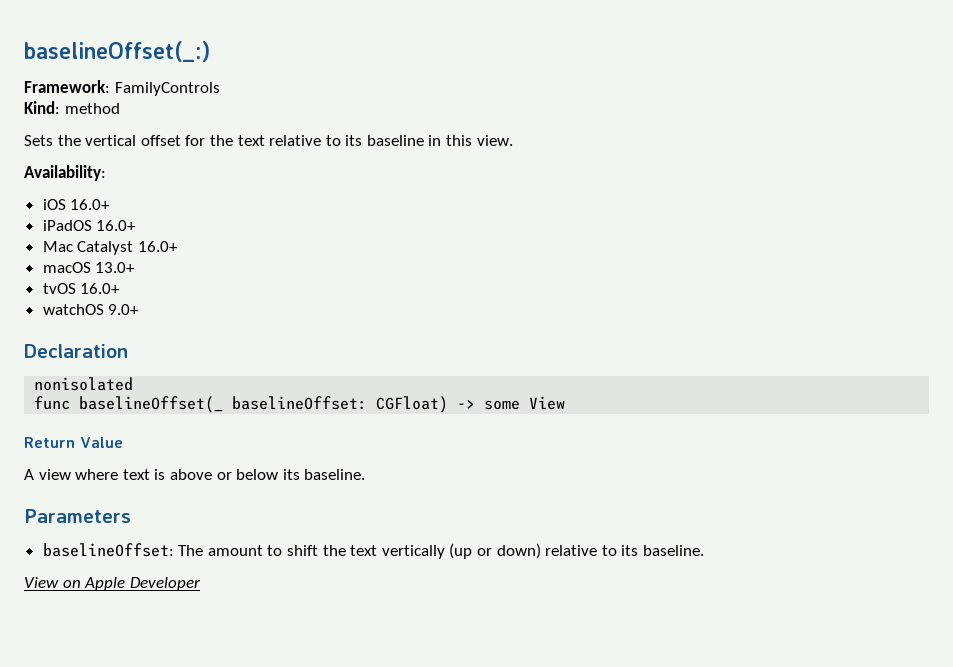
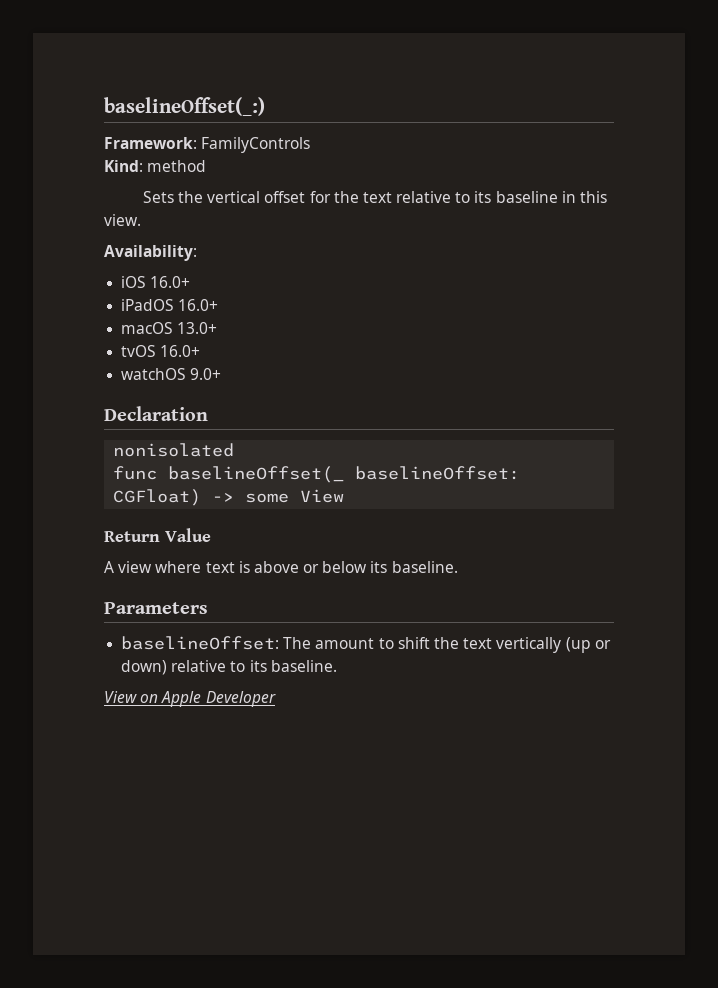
- Mac Catalyst 16.0+

